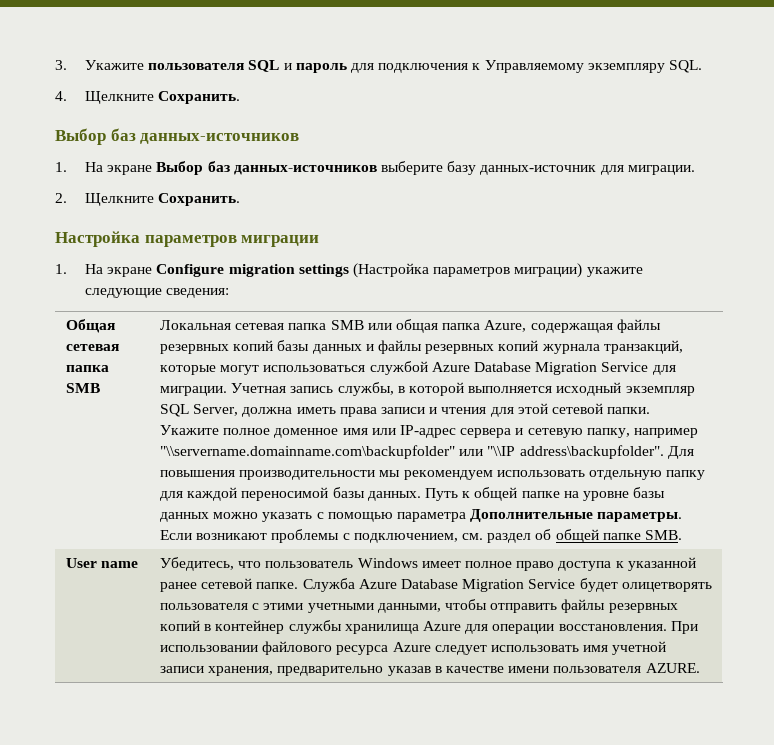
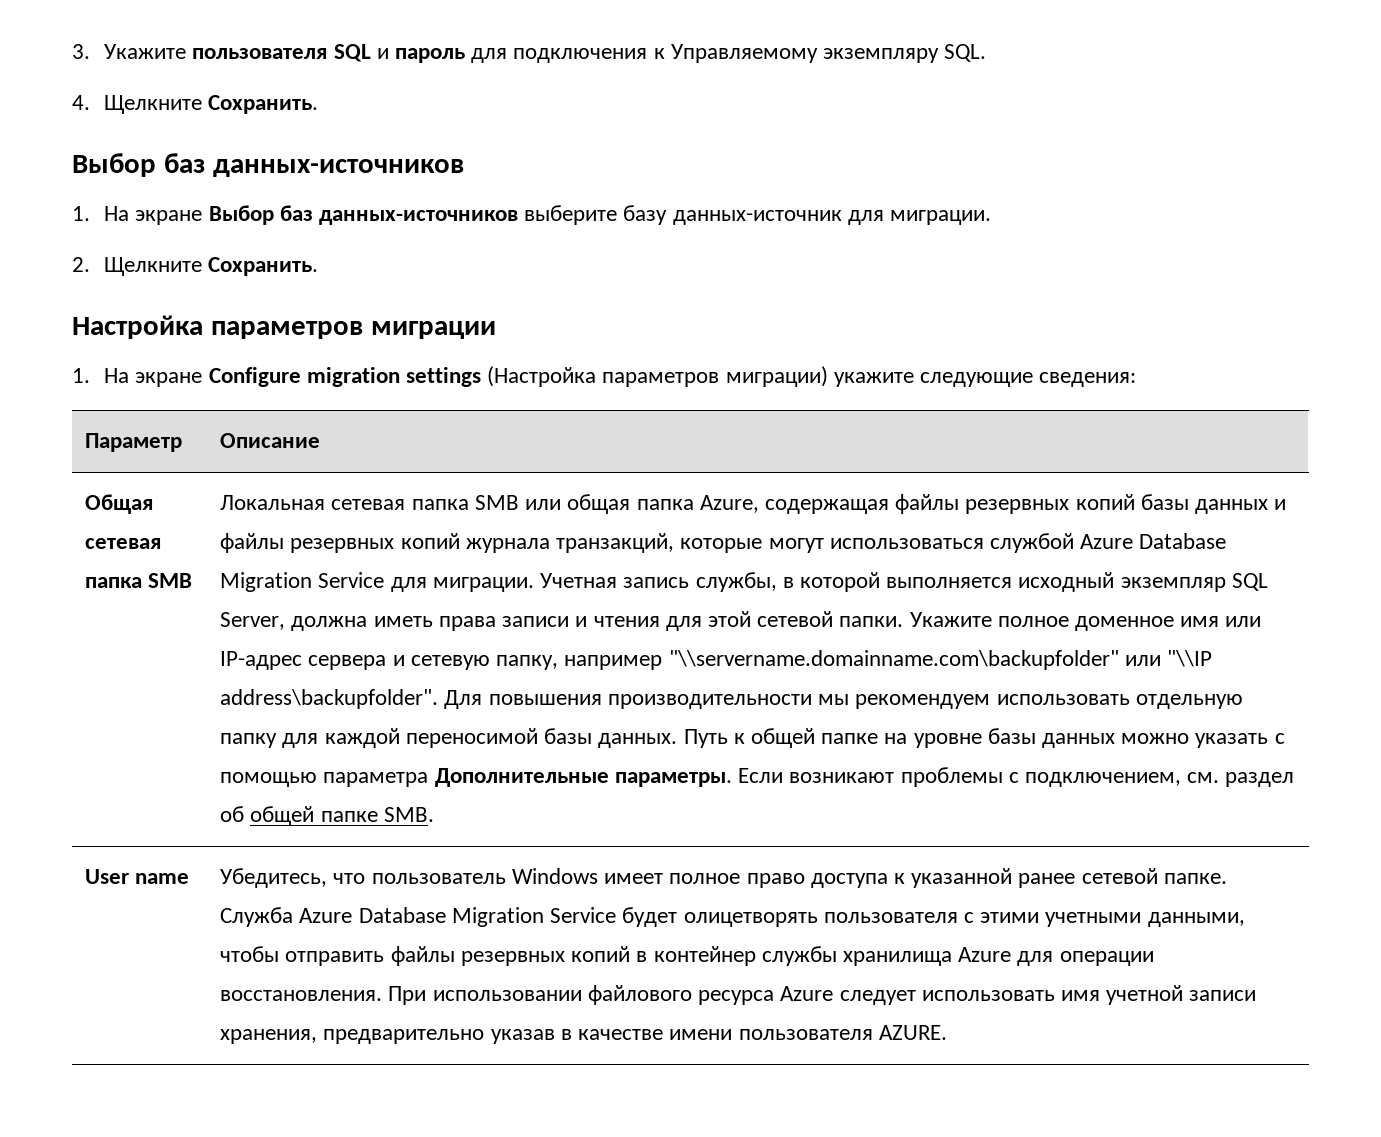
+ Параметр | Описание

